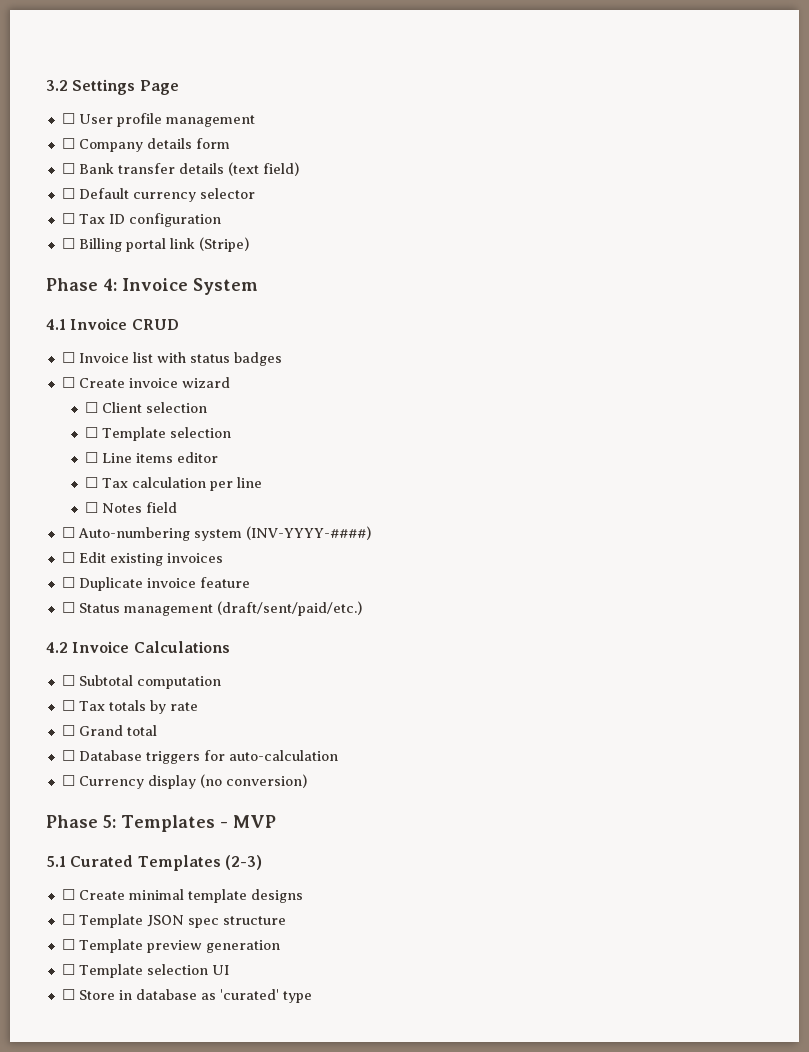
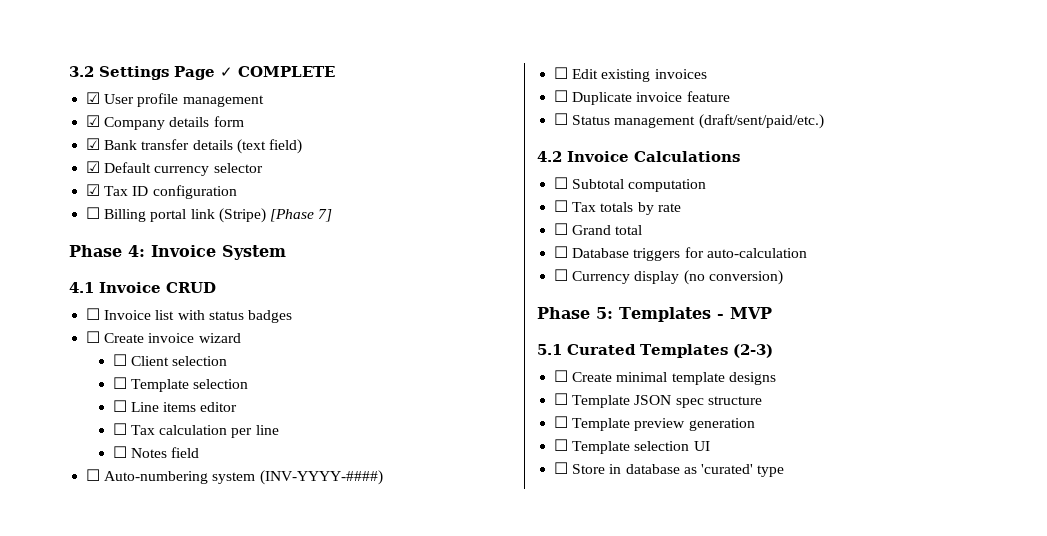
- 3.2 Settings Page
- ☐ User profile management
+ 3.2 Settings Page ✓ COMPLETE
+ ☑ User profile management
- ☐ Company details form
+ ☑ Company details form
- ☐ Bank transfer details (text field)
+ ☑ Bank transfer details (text field)
- ☐ Default currency selector
+ ☑ Default currency selector
- ☐ Tax ID configuration
+ ☑ Tax ID configuration
- ☐ Billing portal link (Stripe)
+ ☐ Billing portal link (Stripe) [Phase 7]

